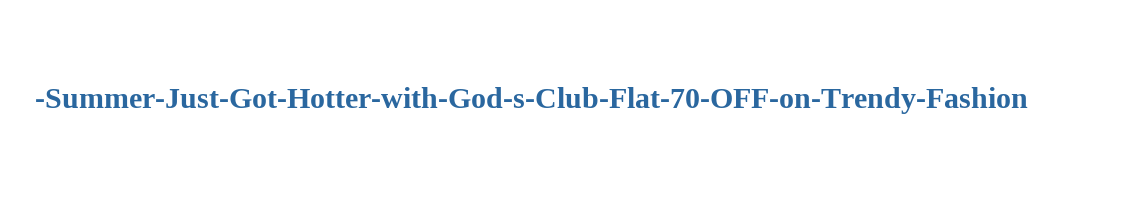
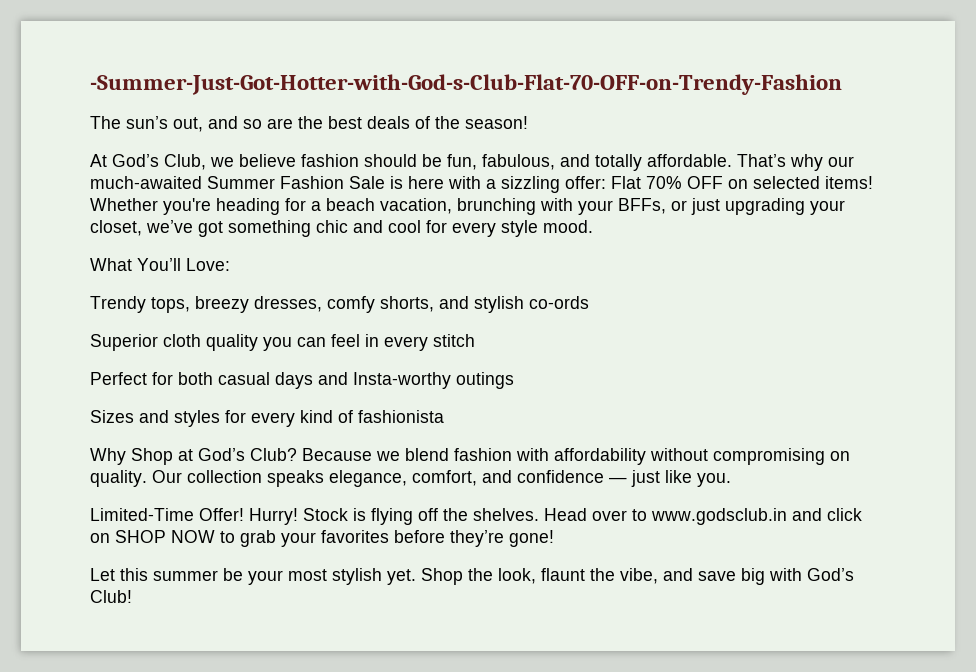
+ The sun’s out, and so are the best deals of the season!
+ At God’s Club, we believe fashion should be fun, fabulous, and totally affordable. That’s why our much-awaited Summer Fashion Sale is here with a sizzling offer: Flat 70% OFF on selected items! Whether you're heading for a beach vacation, brunching with your BFFs, or just upgrading your closet, we’ve got something chic and cool for every style mood.
+ What You’ll Love:
+ Trendy tops, breezy dresses, comfy shorts, and stylish co-ords
+ Superior cloth quality you can feel in every stitch
+ Perfect for both casual days and Insta-worthy outings
+ Sizes and styles for every kind of fashionista
+ Why Shop at God’s Club? Because we blend fashion with affordability without compromising on quality. Our collection speaks elegance, comfort, and confidence — just like you.
+ Limited-Time Offer! Hurry! Stock is flying off the shelves. Head over to www.godsclub.in and click on SHOP NOW to grab your favorites before they’re gone!
+ Let this summer be your most stylish yet. Shop the look, flaunt the vibe, and save big with God’s Club!

